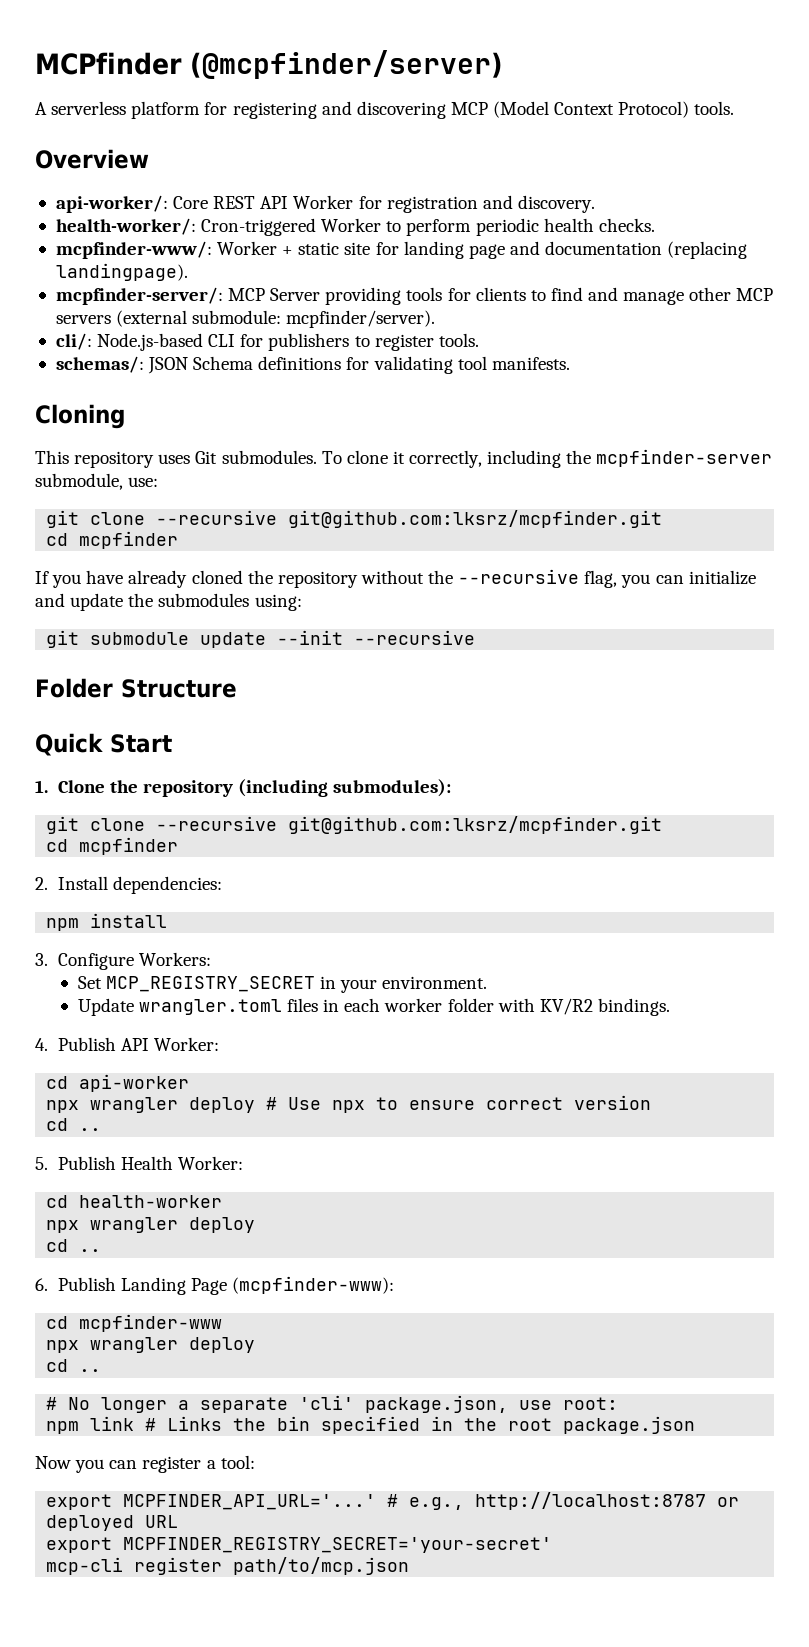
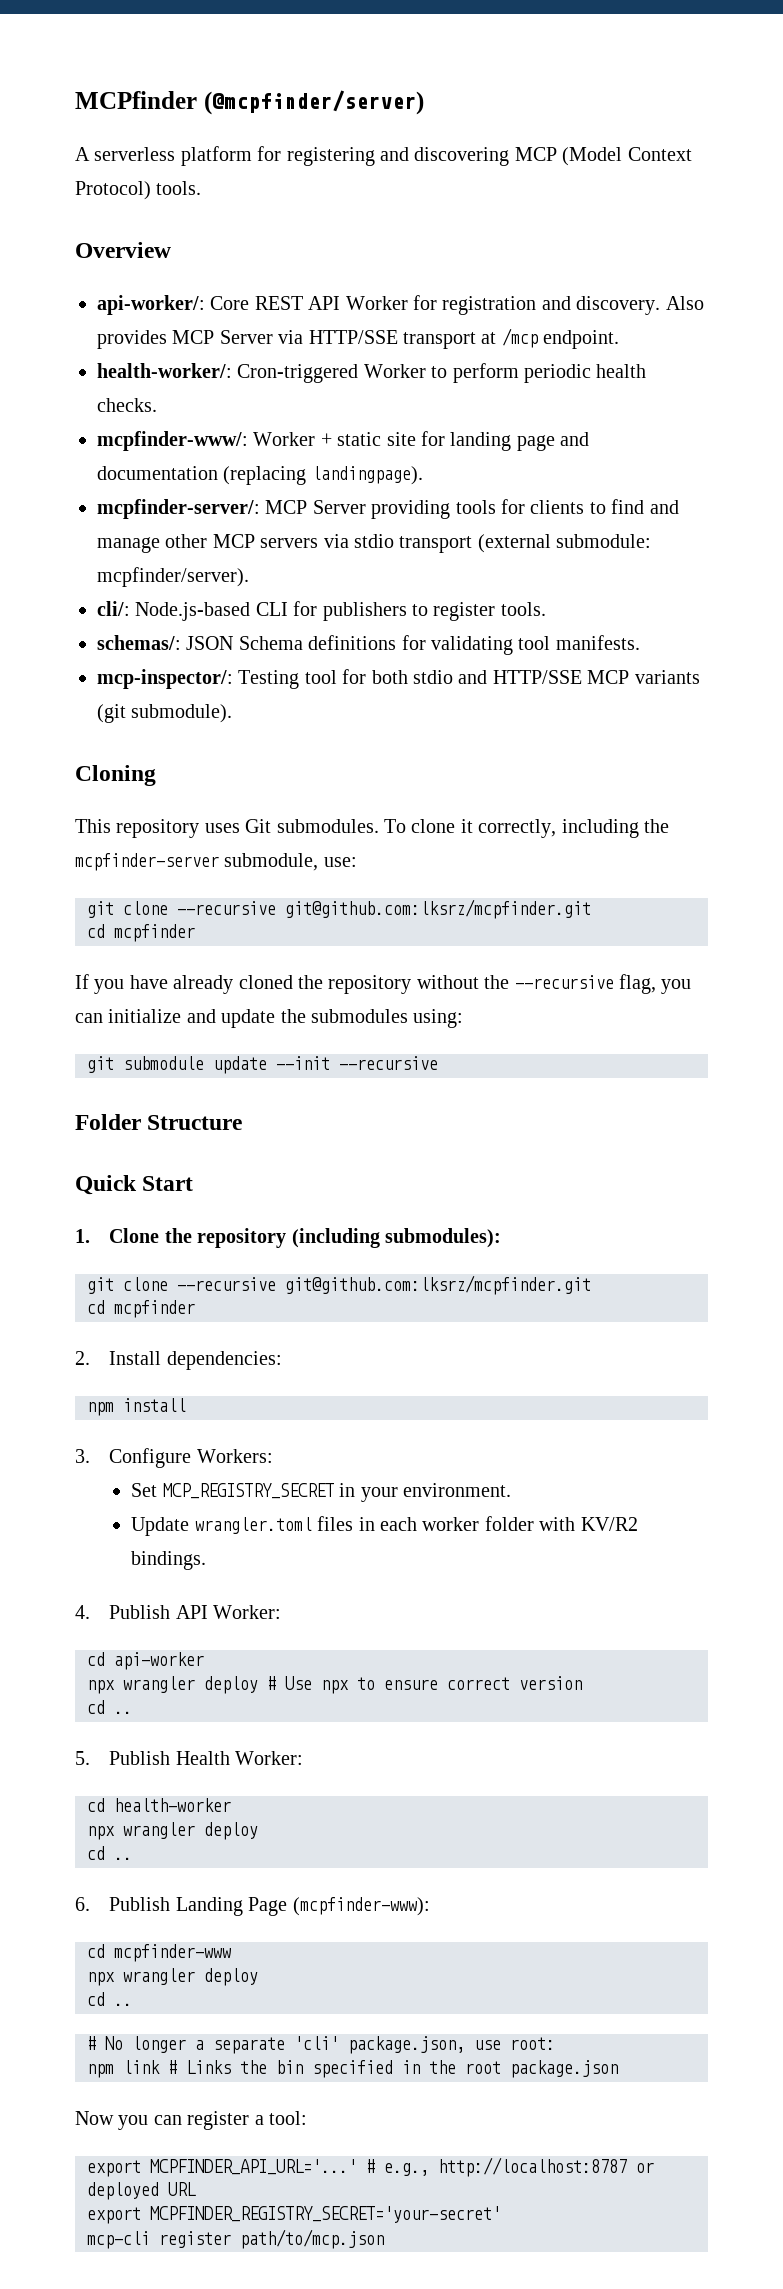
+ Also provides MCP Server via HTTP/SSE transport at /mcp endpoint.
- mcpfinder-server/: MCP Server providing tools for clients to find and manage other MCP servers (external submodule: mcpfinder/server).
+ mcpfinder-server/: MCP Server providing tools for clients to find and manage other MCP servers via stdio transport (external submodule: mcpfinder/server).
+ mcp-inspector/: Testing tool for both stdio and HTTP/SSE MCP variants (git submodule).

